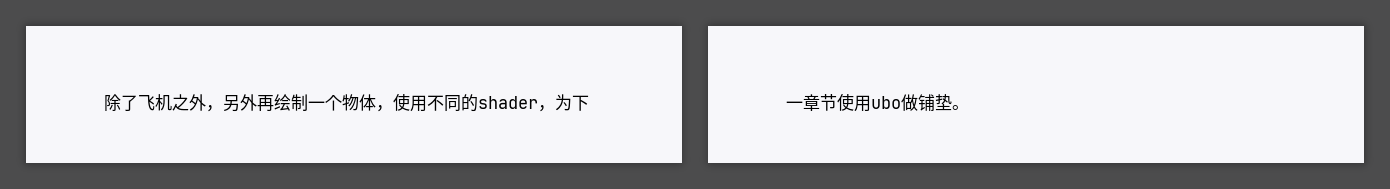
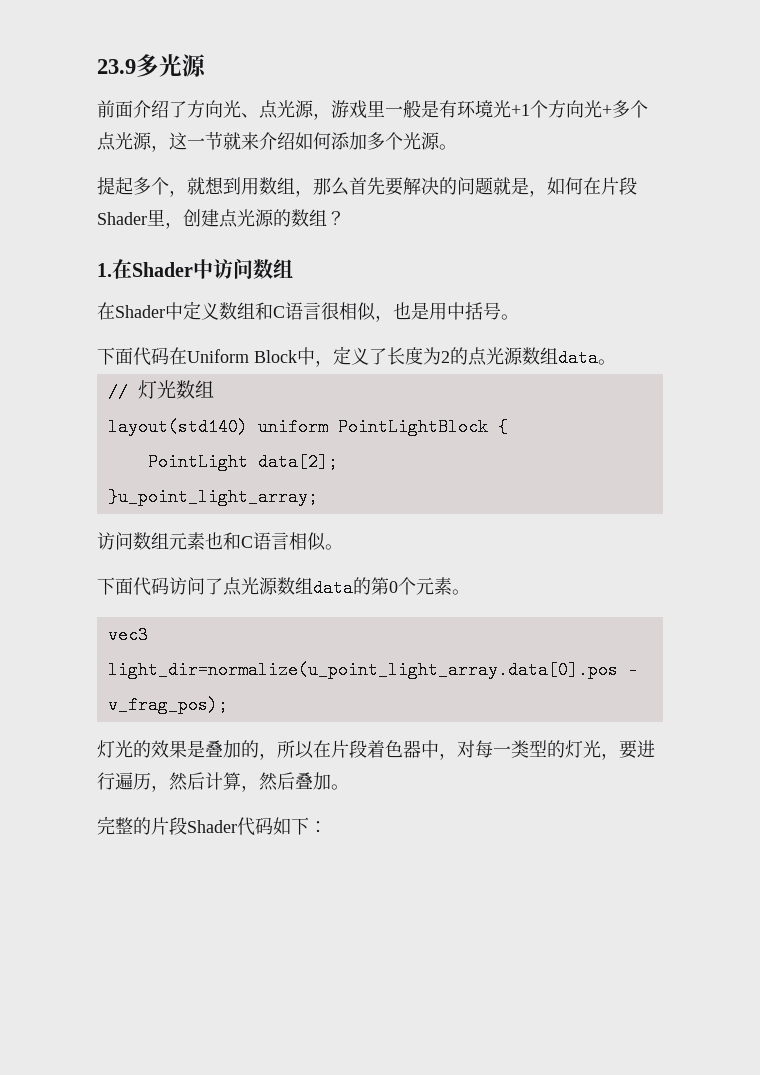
- 除了飞机之外，另外再绘制一个物体，使用不同的shader，为下一章节使用ubo做铺垫。
+ 23.9多光源
+ 前面介绍了方向光、点光源，游戏里一般是有环境光+1个方向光+多个点光源，这一节就来介绍如何添加多个光源。
+ 提起多个，就想到用数组，那么首先要解决的问题就是，如何在片段Shader里，创建点光源的数组？
+ 1.在Shader中访问数组
+ 在Shader中定义数组和C语言很相似，也是用中括号。
+ 下面代码在Uniform Block中，定义了长度为2的点光源数组data。
+ // 灯光数组
+ layout(std140) uniform PointLightBlock {
+ PointLight data[2];
+ }u_point_light_array;
+ 访问数组元素也和C语言相似。
+ 下面代码访问了点光源数组data的第0个元素。
+ vec3 light_dir=normalize(u_point_light_array.data[0].pos - v_frag_pos);
+ 灯光的效果是叠加的，所以在片段着色器中，对每一类型的灯光，要进行遍历，然后计算，然后叠加。
+ 完整的片段Shader代码如下：

